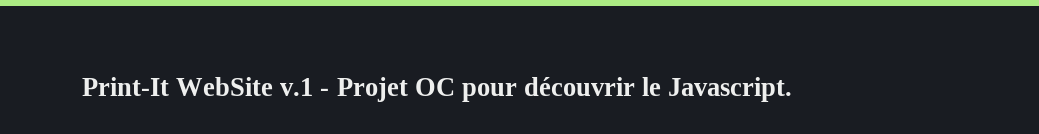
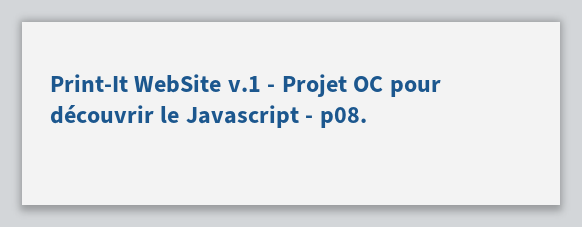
- Print-It WebSite v.1 - Projet OC pour découvrir le Javascript.
+ Print-It WebSite v.1 - Projet OC pour découvrir le Javascript - p08.

